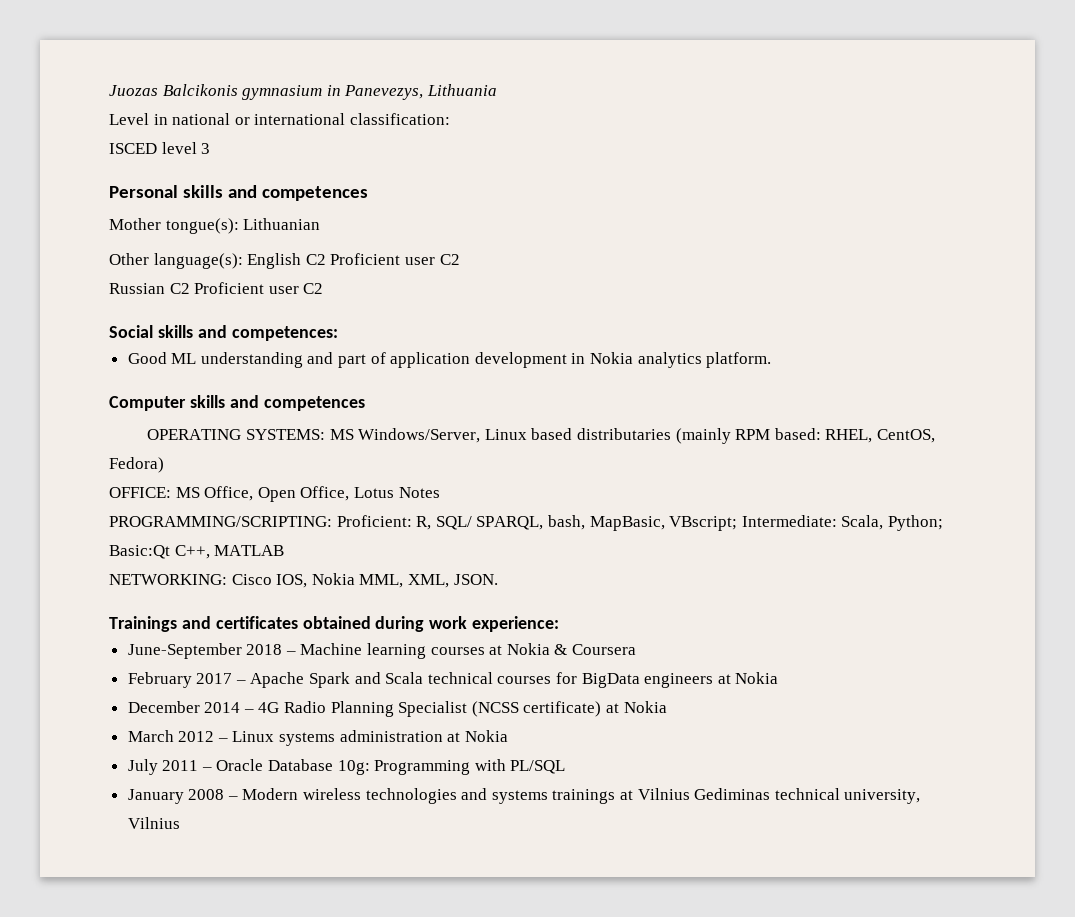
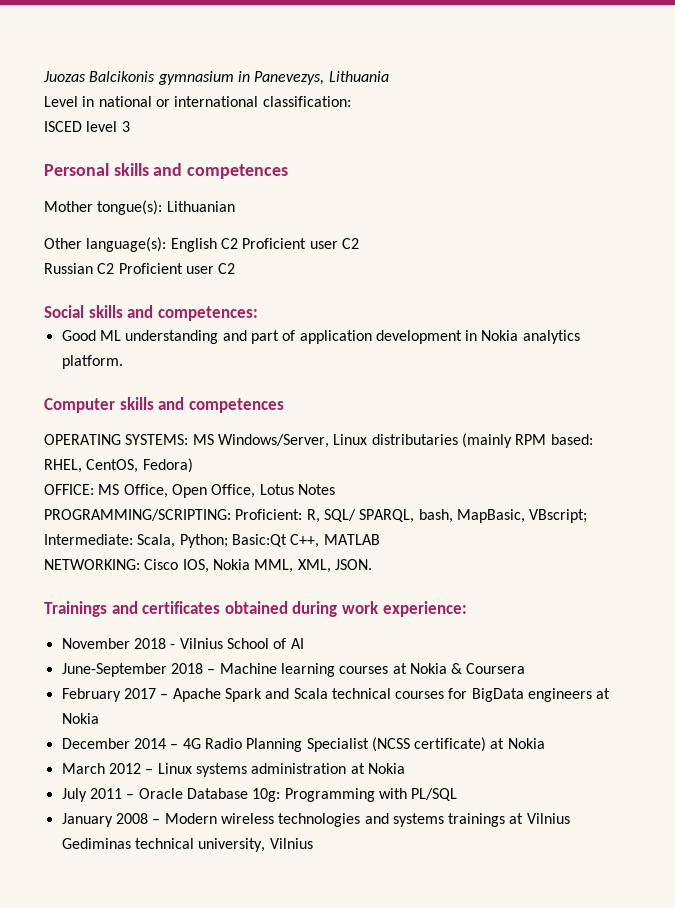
- OPERATING SYSTEMS: MS Windows/Server, Linux based distributaries (mainly RPM based: RHEL, CentOS, Fedora)
+ OPERATING SYSTEMS: MS Windows/Server, Linux distributaries (mainly RPM based: RHEL, CentOS, Fedora)
+ November 2018 - Vilnius School of AI

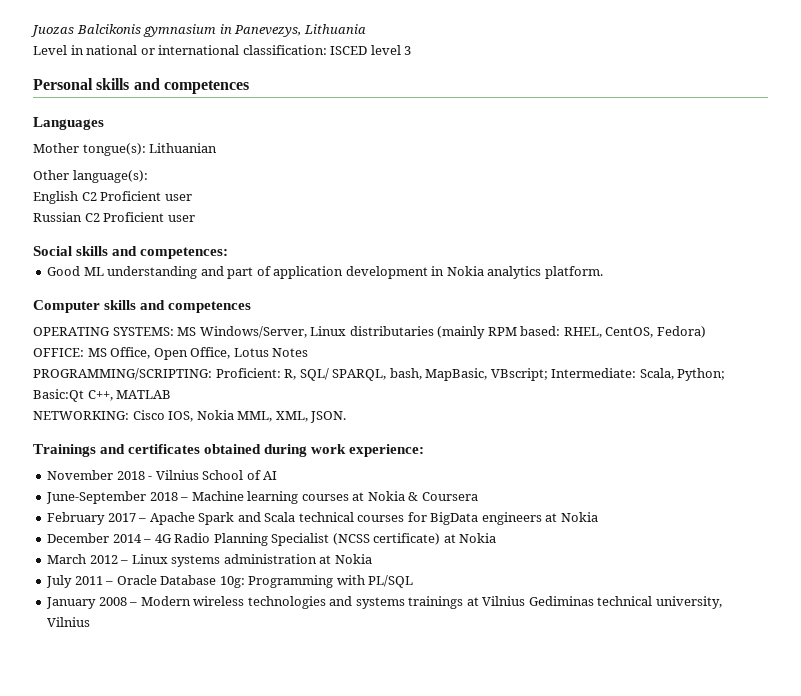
- Level in national or international classification:
- ISCED level 3
+ Level in national or international classification: ISCED level 3
+ Languages
- Other language(s): English C2 Proficient user C2
+ Other language(s):
+ English C2 Proficient user
- Russian C2 Proficient user C2
+ Russian C2 Proficient user

